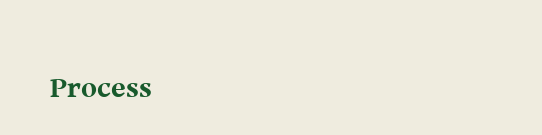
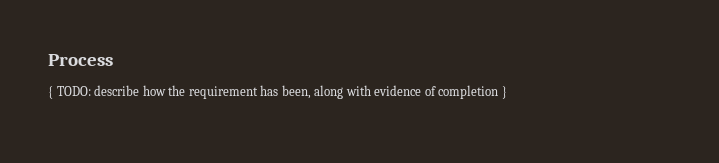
+ { TODO: describe how the requirement has been, along with evidence of completion }

